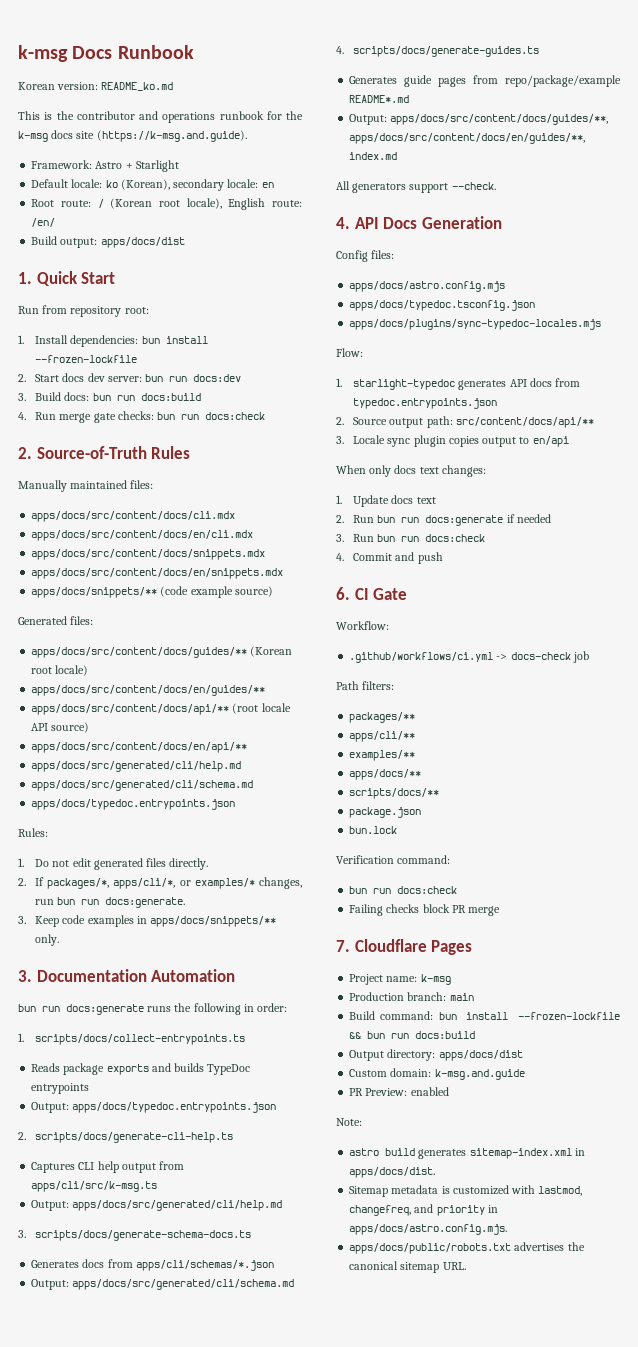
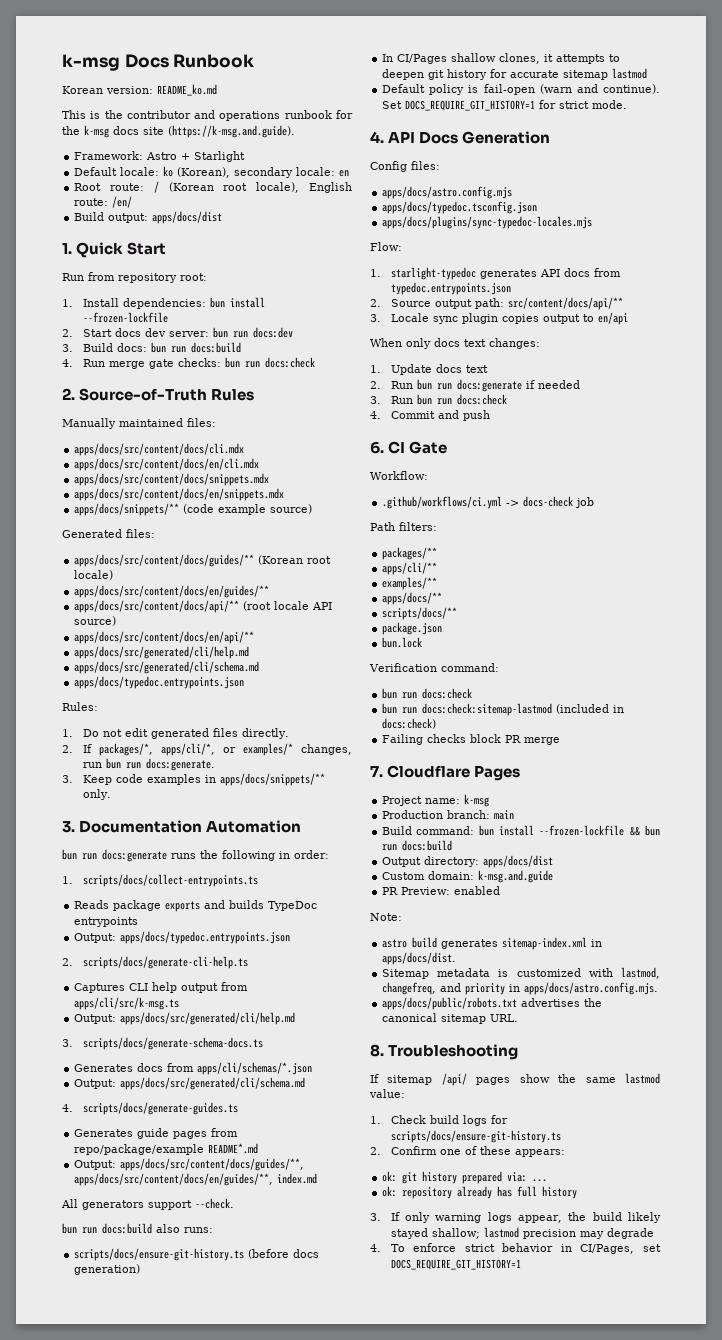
+ bun run docs:build also runs:
+ scripts/docs/ensure-git-history.ts (before docs generation)
+ In CI/Pages shallow clones, it attempts to deepen git history for accurate sitemap lastmod
+ Default policy is fail-open (warn and continue). Set DOCS_REQUIRE_GIT_HISTORY=1 for strict mode.
+ bun run docs:check:sitemap-lastmod (included in docs:check)
+ 8. Troubleshooting
+ If sitemap /api/ pages show the same lastmod value:
+ 1. Check build logs for scripts/docs/ensure-git-history.ts
+ 2. Confirm one of these appears:
+ ok: git history prepared via: ...
+ ok: repository already has full history
+ 3. If only warning logs appear, the build likely stayed shallow; lastmod precision may degrade
+ 4. To enforce strict behavior in CI/Pages, set DOCS_REQUIRE_GIT_HISTORY=1

